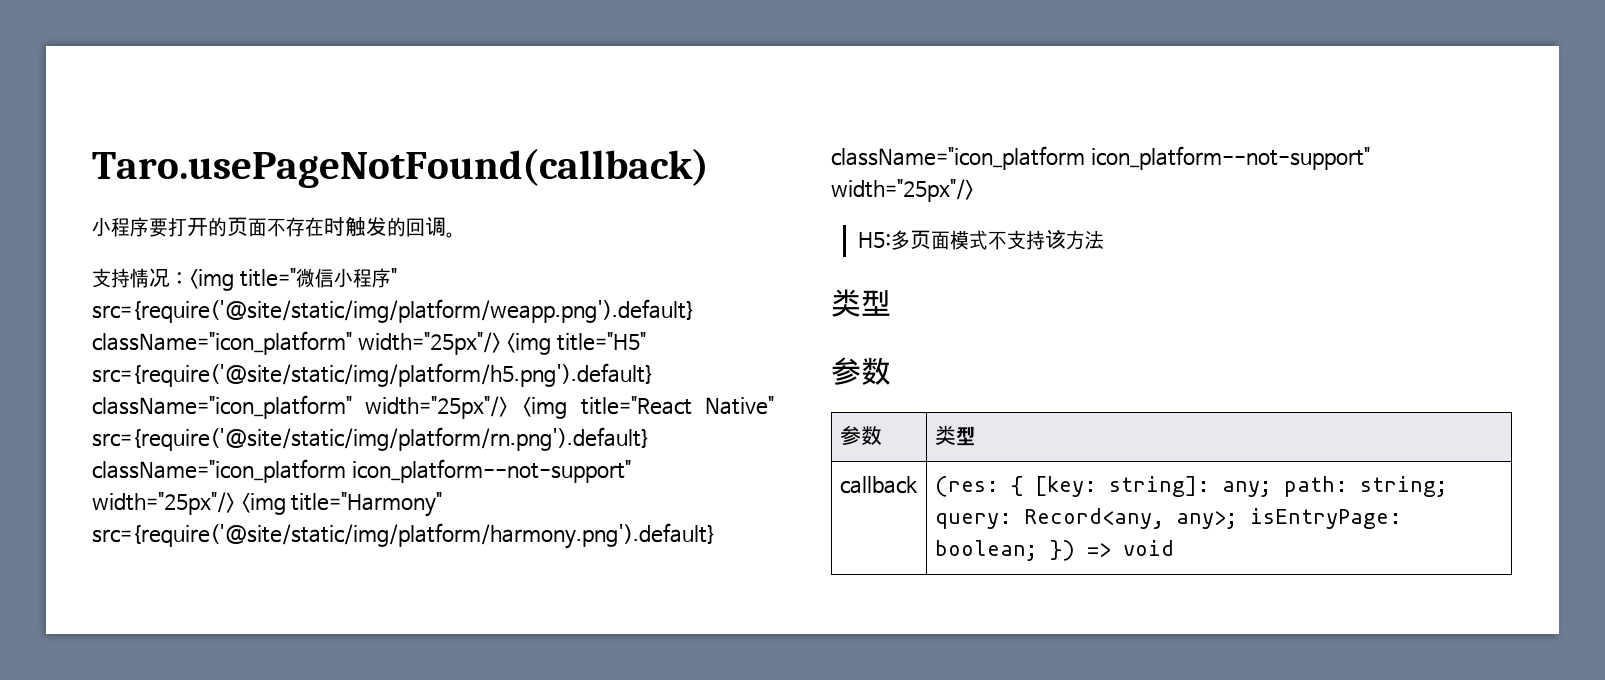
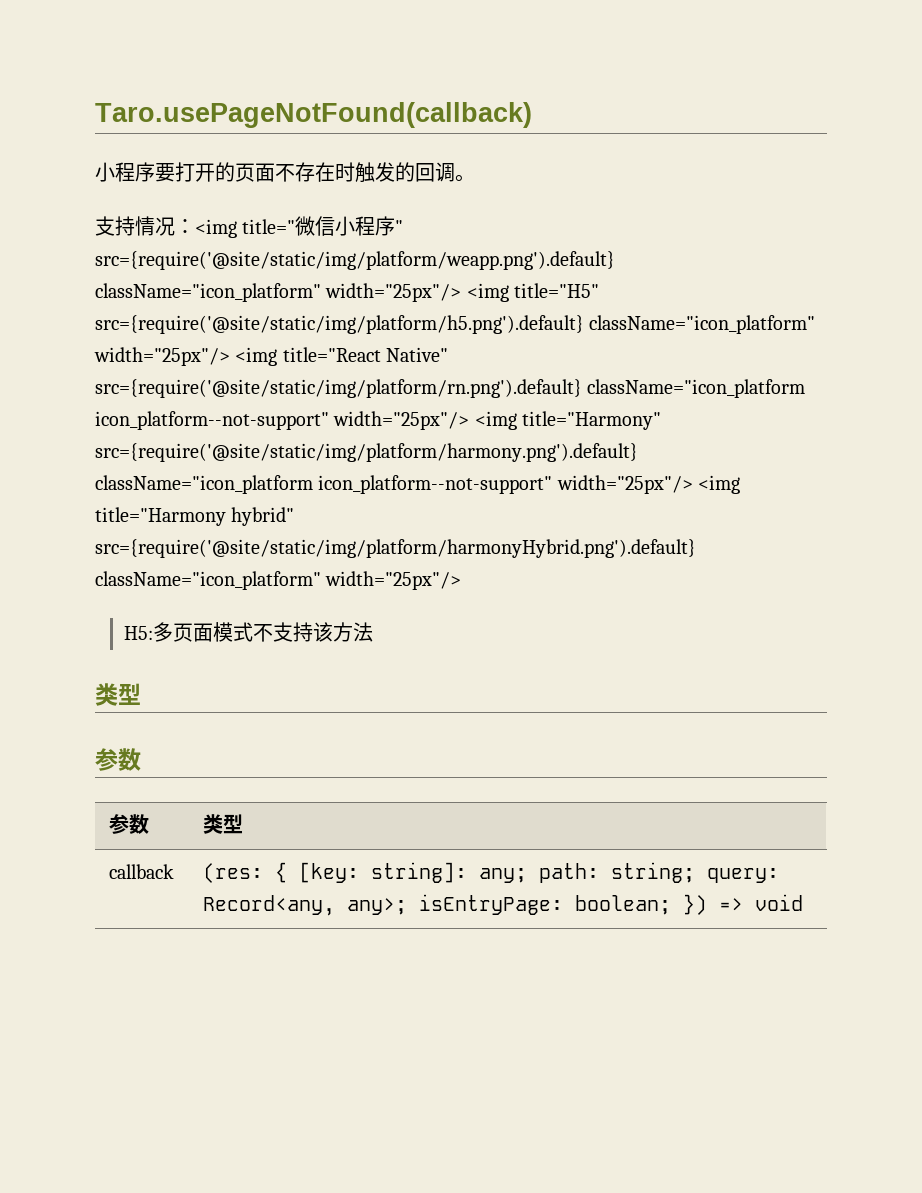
- 支持情况：<img title="微信小程序" src={require('@site/static/img/platform/weapp.png').default} className="icon_platform" width="25px"/> <img title="H5" src={require('@site/static/img/platform/h5.png').default} className="icon_platform" width="25px"/> <img title="React Native" src={require('@site/static/img/platform/rn.png').default} className="icon_platform icon_platform--not-support" width="25px"/> <img title="Harmony" src={require('@site/static/img/platform/harmony.png').default} className="icon_platform icon_platform--not-support" width="25px"/>
+ 支持情况：<img title="微信小程序" src={require('@site/static/img/platform/weapp.png').default} className="icon_platform" width="25px"/> <img title="H5" src={require('@site/static/img/platform/h5.png').default} className="icon_platform" width="25px"/> <img title="React Native" src={require('@site/static/img/platform/rn.png').default} className="icon_platform icon_platform--not-support" width="25px"/> <img title="Harmony" src={require('@site/static/img/platform/harmony.png').default} className="icon_platform icon_platform--not-support" width="25px"/> <img title="Harmony hybrid" src={require('@site/static/img/platform/harmonyHybrid.png').default} className="icon_platform" width="25px"/>

